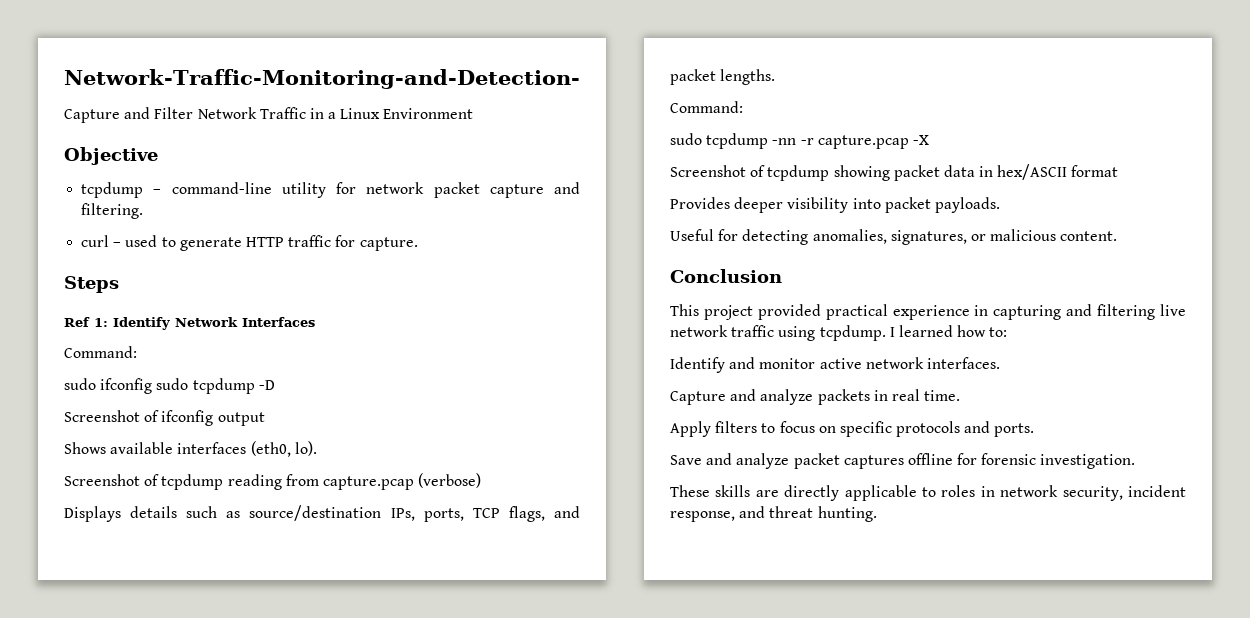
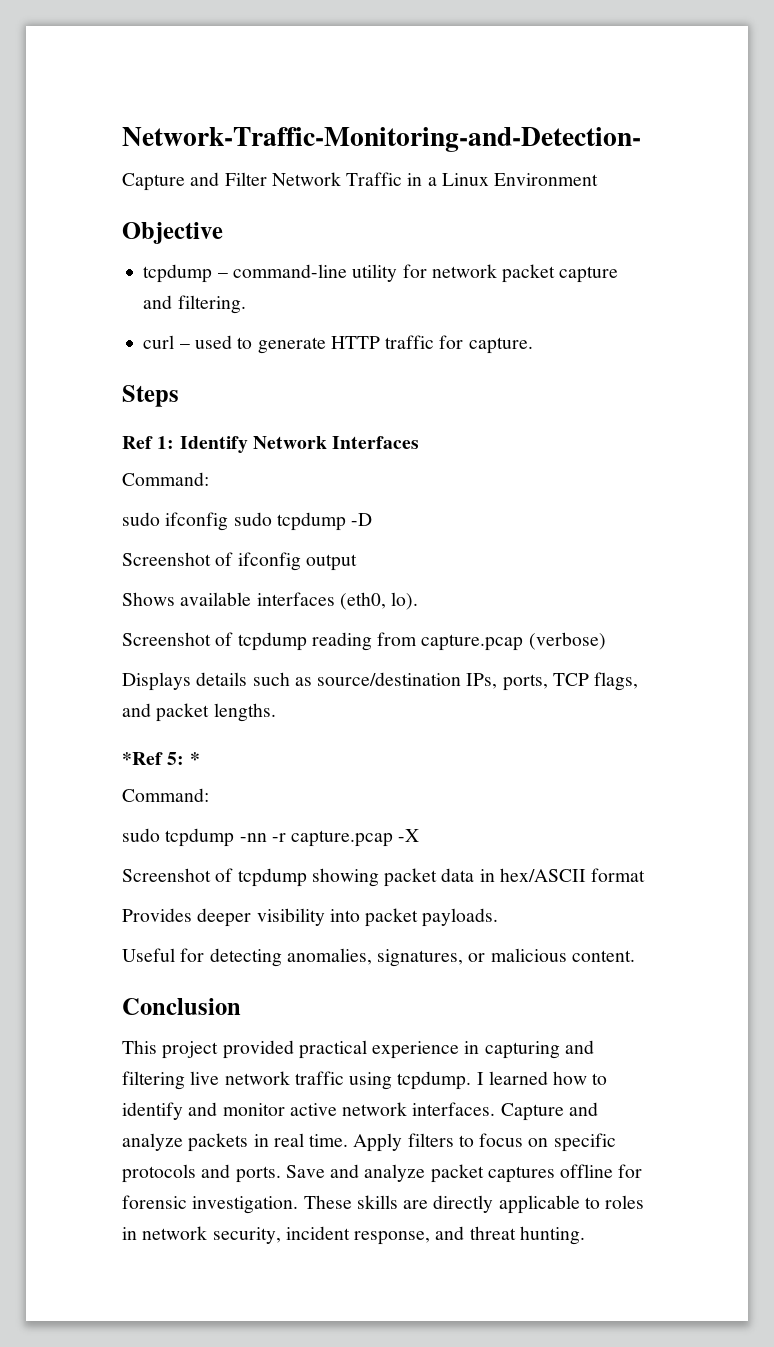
+ *Ref 5: *
- I learned how to:
- Identify and monitor active network interfaces.
- Capture and analyze packets in real time.
- Apply filters to focus on specific protocols and ports.
- Save and analyze packet captures offline for forensic investigation.
- These skills are directly applicable to roles in network security, incident response, and threat hunting.
+ I learned how to identify and monitor active network interfaces. Capture and analyze packets in real time. Apply filters to focus on specific protocols and ports. Save and analyze packet captures offline for forensic investigation. These skills are directly applicable to roles in network security, incident response, and threat hunting.

